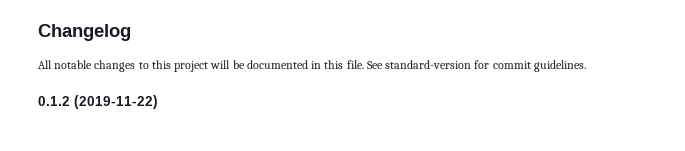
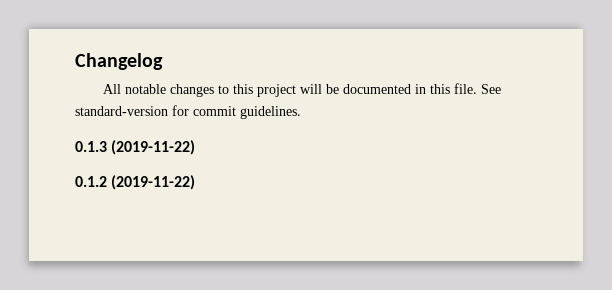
+ 0.1.3 (2019-11-22)

